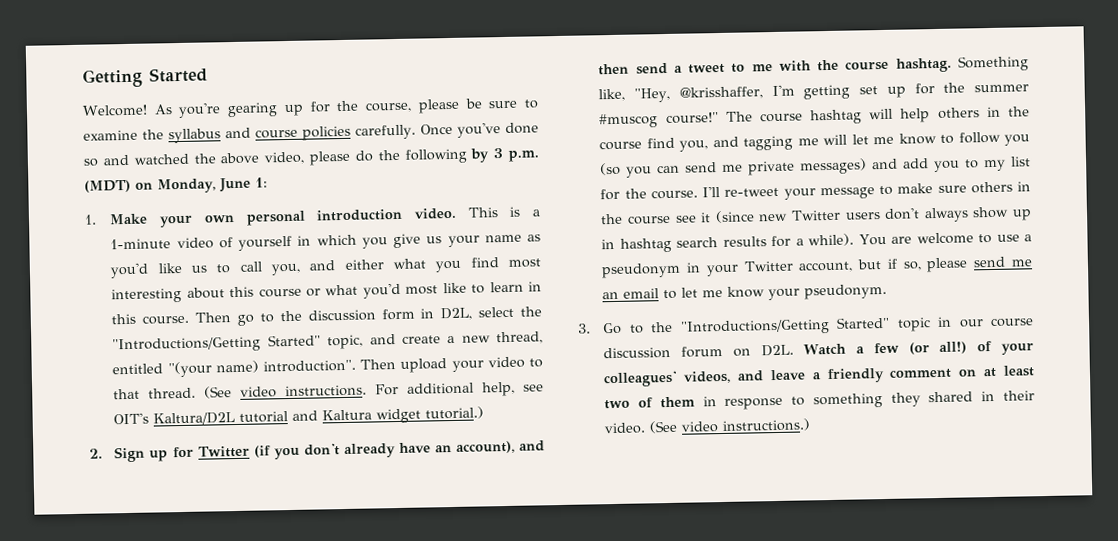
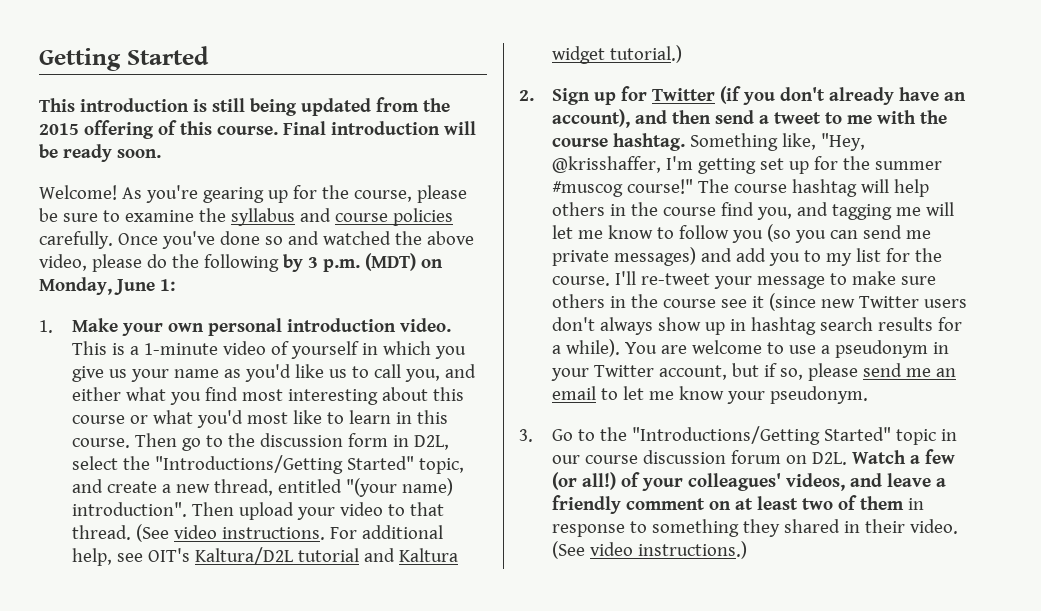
+ This introduction is still being updated from the 2015 offering of this course. Final introduction will be ready soon.

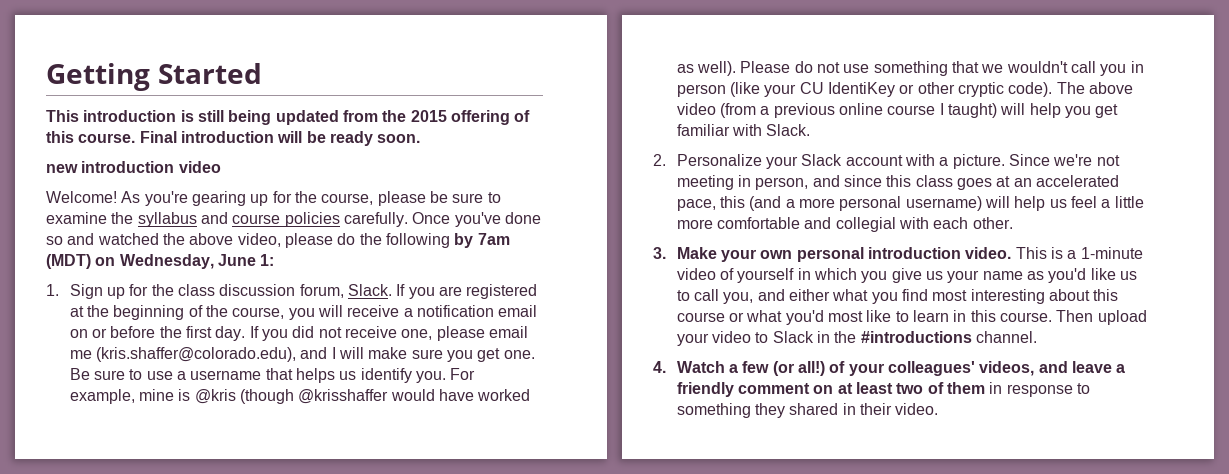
+ new introduction video
- Once you've done so and watched the above video, please do the following by 3 p.m. (MDT) on Monday, June 1:
+ Once you've done so and watched the above video, please do the following by 7am (MDT) on Wednesday, June 1:
- 1. Make your own personal introduction video.
+ 1. Sign up for the class discussion forum, Slack. If you are registered at the beginning of the course, you will receive a notification email on or before the first day. If you did not receive one, please email me (kris.shaffer@colorado.edu), and I will make sure you get one. Be sure to use a username that helps us identify you. For example, mine is @kris (though @krisshaffer would have worked as well). Please do not use something that we wouldn't call you in person (like your CU IdentiKey or other cryptic code). The above video (from a previous online course I taught) will help you get familiar with Slack.
+ 2. Personalize your Slack account with a picture. Since we're not meeting in person, and since this class goes at an accelerated pace, this (and a more personal username) will help us feel a little more comfortable and collegial with each other.
+ 3. Make your own personal introduction video.
- Then go to the discussion form in D2L, select the "Introductions/Getting Started" topic, and create a new thread, entitled "(your name) introduction". Then upload your video to that thread. (See video instructions. For additional help, see OIT's Kaltura/D2L tutorial and Kaltura widget tutorial.)
- 2. Sign up for Twitter (if you don't already have an account), and then send a tweet to me with the course hashtag. Something like, "Hey, @krisshaffer, I'm getting set up for the summer #muscog course!" The course hashtag will help others in the course find you, and tagging me will let me know to follow you (so you can send me private messages) and add you to my list for the course. I'll re-tweet your message to make sure others in the course see it (since new Twitter users don't always show up in hashtag search results for a while). You are welcome to use a pseudonym in your Twitter account, but if so, please send me an email to let me know your pseudonym.
- 3. Go to the "Introductions/Getting Started" topic in our course discussion forum on D2L. Watch a few (or all!) of your colleagues' videos, and leave a friendly comment on at least two of them in response to something they shared in their video. (See video instructions.)
+ Then upload your video to Slack in the #introductions channel.
+ 4. Watch a few (or all!) of your colleagues' videos, and leave a friendly comment on at least two of them in response to something they shared in their video.

